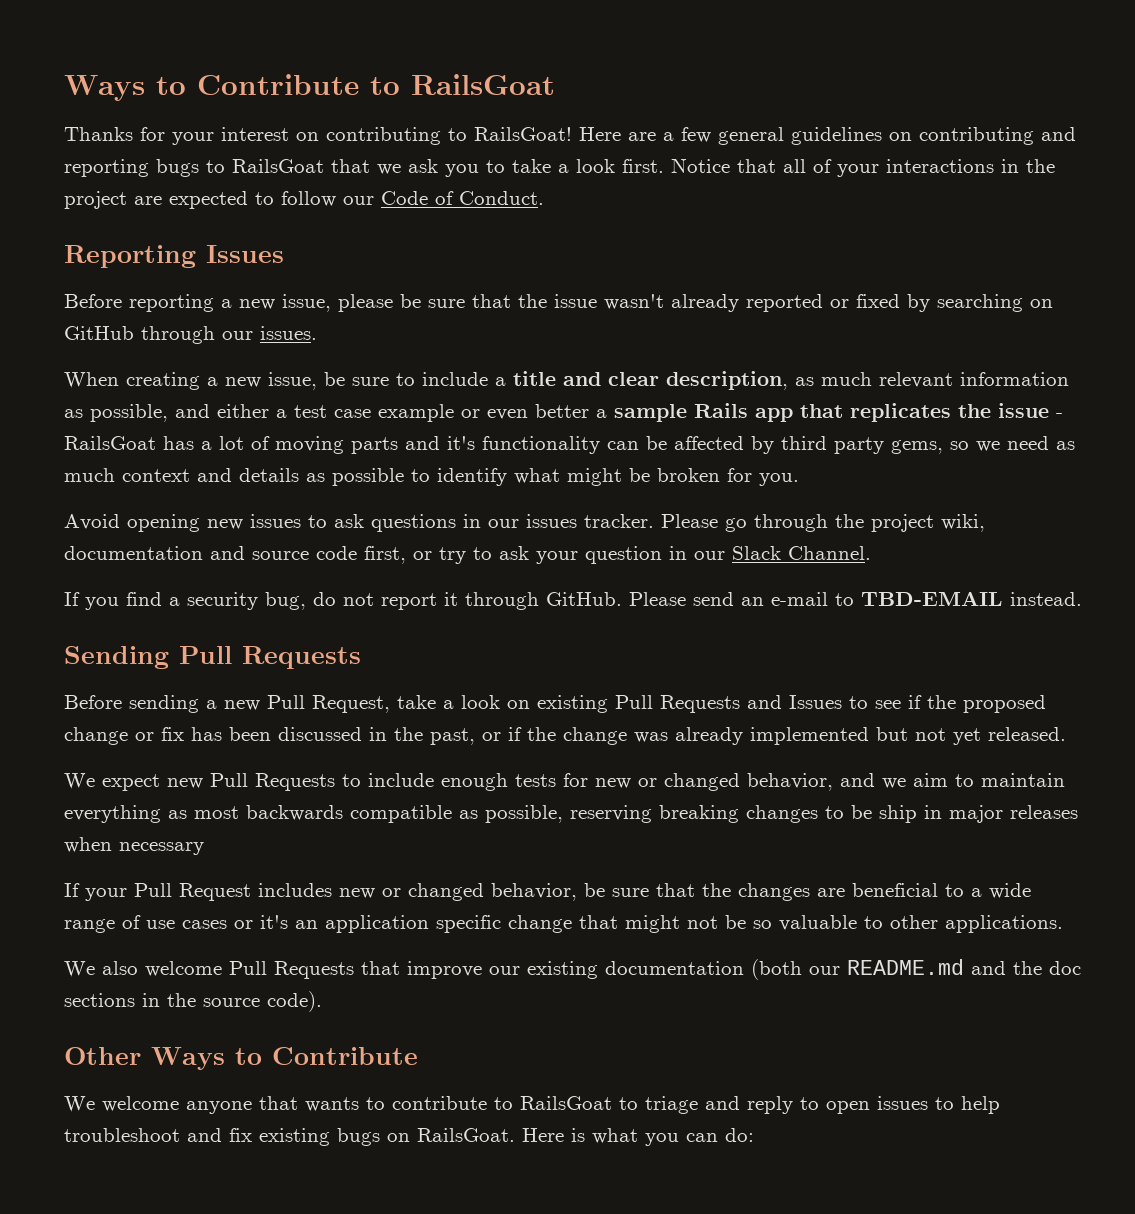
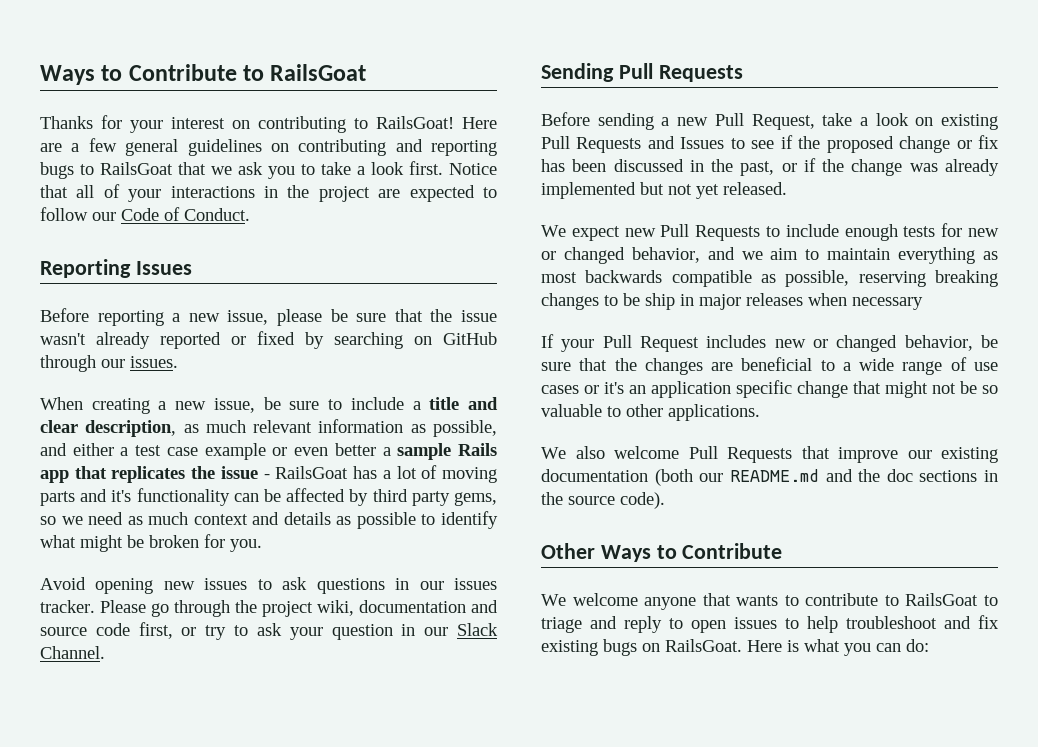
- If you find a security bug, do not report it through GitHub. Please send an e-mail to TBD-EMAIL instead.

